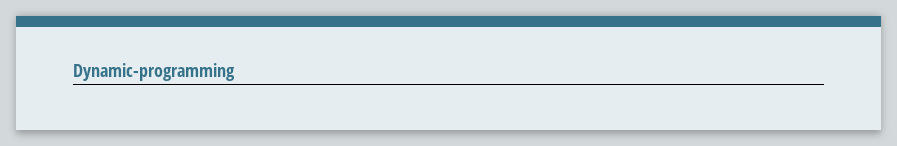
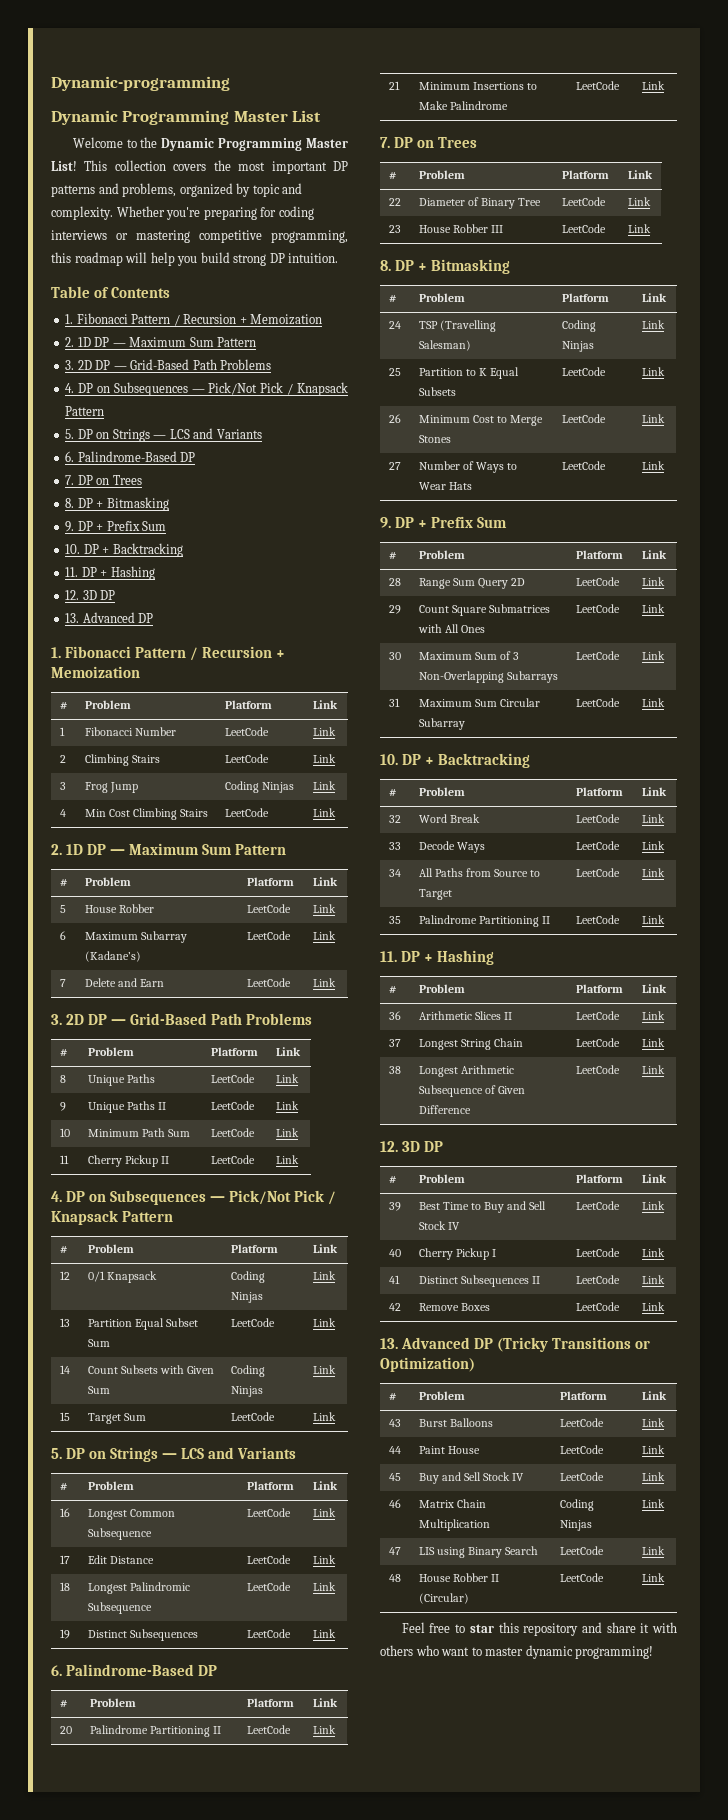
+ Dynamic Programming Master List
+ Welcome to the Dynamic Programming Master List! This collection covers the most important DP patterns and problems, organized by topic and complexity. Whether you're preparing for coding interviews or mastering competitive programming, this roadmap will help you build strong DP intuition.
+ Table of Contents
+ 1. Fibonacci Pattern / Recursion + Memoization
+ 2. 1D DP — Maximum Sum Pattern
+ 3. 2D DP — Grid-Based Path Problems
+ 4. DP on Subsequences — Pick/Not Pick / Knapsack Pattern
+ 5. DP on Strings — LCS and Variants
+ 6. Palindrome-Based DP
+ 7. DP on Trees
+ 8. DP + Bitmasking
+ 9. DP + Prefix Sum
+ 10. DP + Backtracking
+ 11. DP + Hashing
+ 12. 3D DP
+ 13. Advanced DP
+ 1. Fibonacci Pattern / Recursion + Memoization
+ # | Problem | Platform | Link
+ 1 | Fibonacci Number | LeetCode | Link
+ 2 | Climbing Stairs | LeetCode | Link
+ 3 | Frog Jump | Coding Ninjas | Link
+ 4 | Min Cost Climbing Stairs | LeetCode | Link
+ 2. 1D DP — Maximum Sum Pattern
+ # | Problem | Platform | Link
+ 5 | House Robber | LeetCode | Link
+ 6 | Maximum Subarray (Kadane’s) | LeetCode | Link
+ 7 | Delete and Earn | LeetCode | Link
+ 3. 2D DP — Grid-Based Path Problems
+ # | Problem | Platform | Link
+ 8 | Unique Paths | LeetCode | Link
+ 9 | Unique Paths II | LeetCode | Link
+ 10 | Minimum Path Sum | LeetCode | Link
+ 11 | Cherry Pickup II | LeetCode | Link
+ 4. DP on Subsequences — Pick/Not Pick / Knapsack Pattern
+ # | Problem | Platform | Link
+ 12 | 0/1 Knapsack | Coding Ninjas | Link
+ 13 | Partition Equal Subset Sum | LeetCode | Link
+ 14 | Count Subsets with Given Sum | Coding Ninjas | Link
+ 15 | Target Sum | LeetCode | Link
+ 5. DP on Strings — LCS and Variants
+ # | Problem | Platform | Link
+ 16 | Longest Common Subsequence | LeetCode | Link
+ 17 | Edit Distance | LeetCode | Link
+ 18 | Longest Palindromic Subsequence | LeetCode | Link
+ 19 | Distinct Subsequences | LeetCode | Link
+ 6. Palindrome-Based DP
+ # | Problem | Platform | Link
+ 20 | Palindrome Partitioning II | LeetCode | Link
+ 21 | Minimum Insertions to Make Palindrome | LeetCode | Link
+ 7. DP on Trees
+ # | Problem | Platform | Link
+ 22 | Diameter of Binary Tree | LeetCode | Link
+ 23 | House Robber III | LeetCode | Link
+ 8. DP + Bitmasking
+ # | Problem | Platform | Link
+ 24 | TSP (Travelling Salesman) | Coding Ninjas | Link
+ 25 | Partition to K Equal Subsets | LeetCode | Link
+ 26 | Minimum Cost to Merge Stones | LeetCode | Link
+ 27 | Number of Ways to Wear Hats | LeetCode | Link
+ 9. DP + Prefix Sum
+ # | Problem | Platform | Link
+ 28 | Range Sum Query 2D | LeetCode | Link
+ 29 | Count Square Submatrices with All Ones | LeetCode | Link
+ 30 | Maximum Sum of 3 Non-Overlapping Subarrays | LeetCode | Link
+ 31 | Maximum Sum Circular Subarray | LeetCode | Link
+ 10. DP + Backtracking
+ # | Problem | Platform | Link
+ 32 | Word Break | LeetCode | Link
+ 33 | Decode Ways | LeetCode | Link
+ 34 | All Paths from Source to Target | LeetCode | Link
+ 35 | Palindrome Partitioning II | LeetCode | Link
+ 11. DP + Hashing
+ # | Problem | Platform | Link
+ 36 | Arithmetic Slices II | LeetCode | Link
+ 37 | Longest String Chain | LeetCode | Link
+ 38 | Longest Arithmetic Subsequence of Given Difference | LeetCode | Link
+ 12. 3D DP
+ # | Problem | Platform | Link
+ 39 | Best Time to Buy and Sell Stock IV | LeetCode | Link
+ 40 | Cherry Pickup I | LeetCode | Link
+ 41 | Distinct Subsequences II | LeetCode | Link
+ 42 | Remove Boxes | LeetCode | Link
+ 13. Advanced DP (Tricky Transitions or Optimization)
+ # | Problem | Platform | Link
+ 43 | Burst Balloons | LeetCode | Link
+ 44 | Paint House | LeetCode | Link
+ 45 | Buy and Sell Stock IV | LeetCode | Link
+ 46 | Matrix Chain Multiplication | Coding Ninjas | Link
+ 47 | LIS using Binary Search | LeetCode | Link
+ 48 | House Robber II (Circular) | LeetCode | Link
+ Feel free to star this repository and share it with others who want to master dynamic programming!

